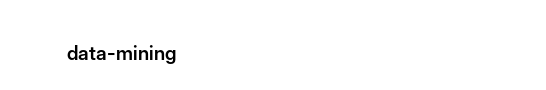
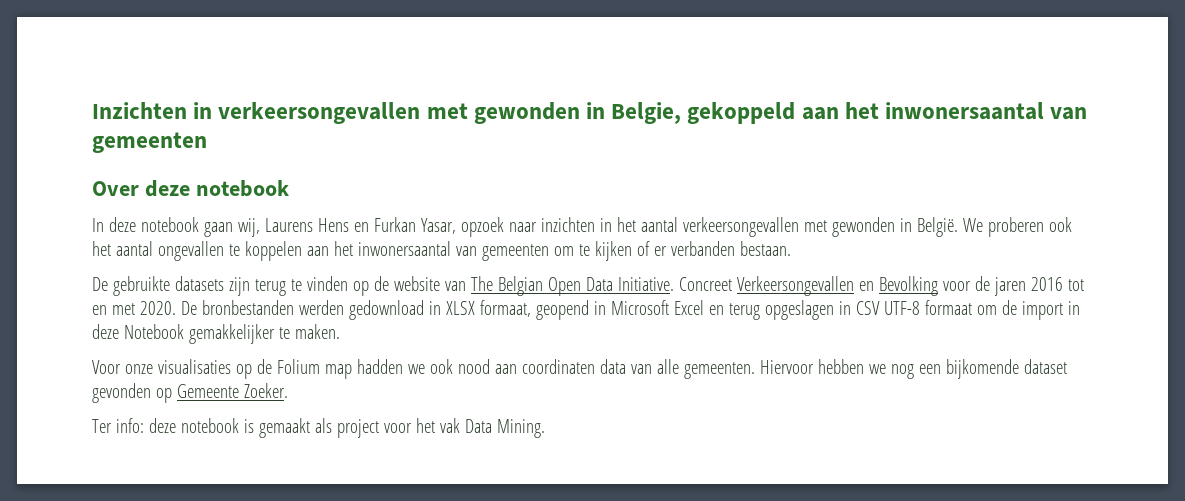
- data-mining
+ Inzichten in verkeersongevallen met gewonden in Belgie, gekoppeld aan het inwonersaantal van gemeenten
+ Over deze notebook
+ In deze notebook gaan wij, Laurens Hens en Furkan Yasar, opzoek naar inzichten in het aantal verkeersongevallen met gewonden in België. We proberen ook het aantal ongevallen te koppelen aan het inwonersaantal van gemeenten om te kijken of er verbanden bestaan.
+ De gebruikte datasets zijn terug te vinden op de website van The Belgian Open Data Initiative. Concreet Verkeersongevallen en Bevolking voor de jaren 2016 tot en met 2020. De bronbestanden werden gedownload in XLSX formaat, geopend in Microsoft Excel en terug opgeslagen in CSV UTF-8 formaat om de import in deze Notebook gemakkelijker te maken.
+ Voor onze visualisaties op de Folium map hadden we ook nood aan coordinaten data van alle gemeenten. Hiervoor hebben we nog een bijkomende dataset gevonden op Gemeente Zoeker.
+ Ter info: deze notebook is gemaakt als project voor het vak Data Mining.

